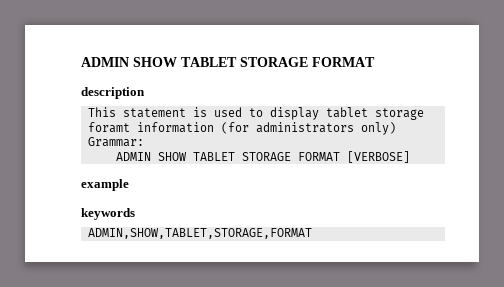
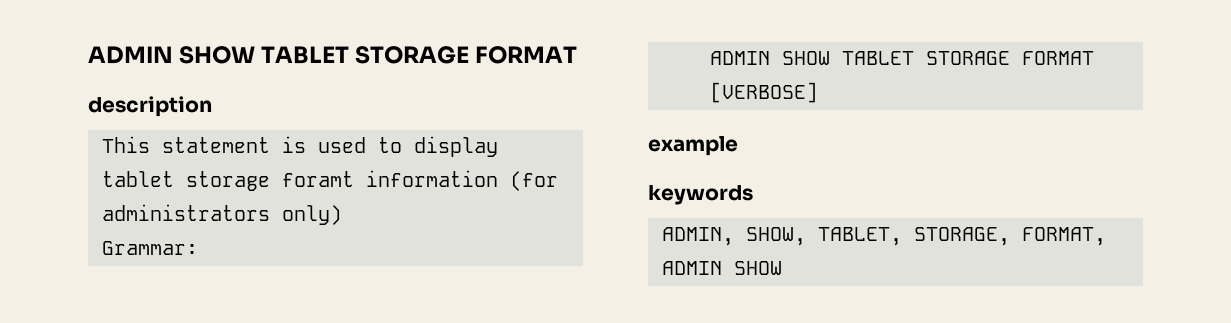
- ADMIN,SHOW,TABLET,STORAGE,FORMAT
+ ADMIN, SHOW, TABLET, STORAGE, FORMAT, ADMIN SHOW

